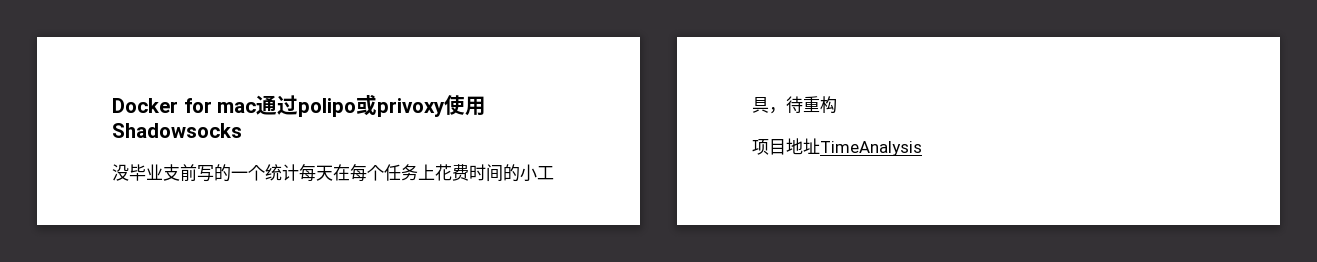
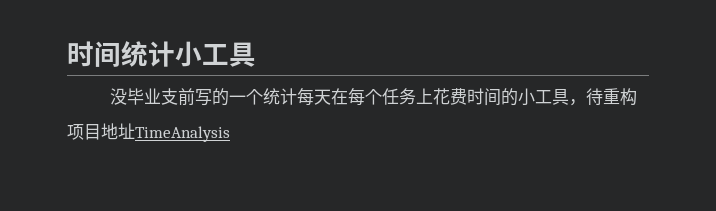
- Docker for mac通过polipo或privoxy使用Shadowsocks
+ 时间统计小工具

